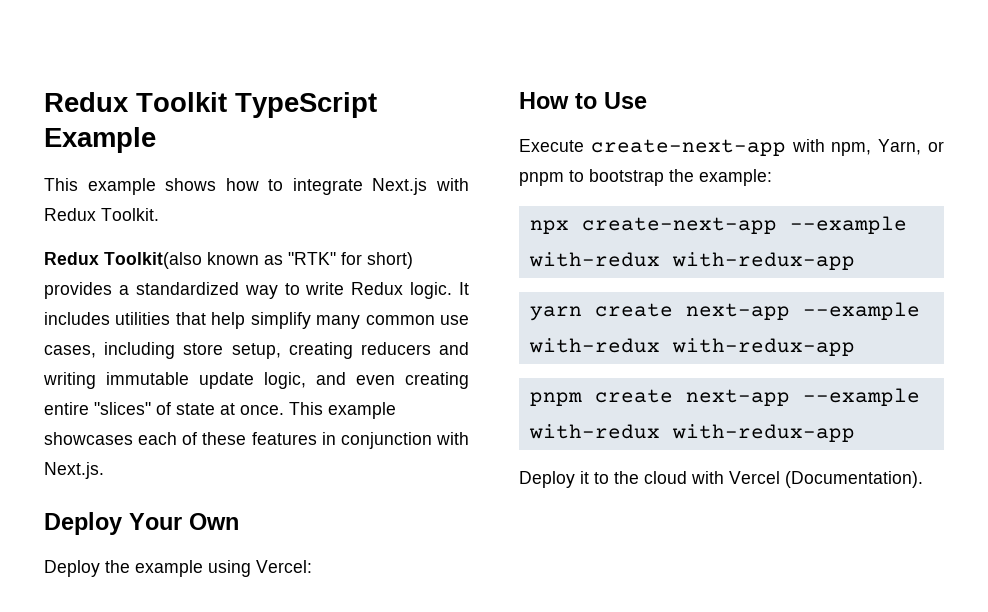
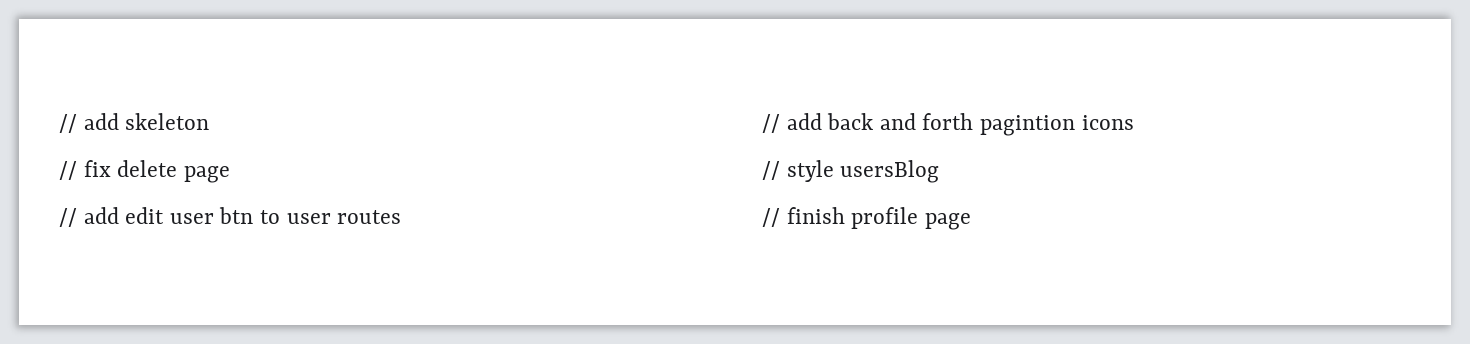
- Redux Toolkit TypeScript Example
- This example shows how to integrate Next.js with Redux Toolkit.
- Redux Toolkit(also known as "RTK" for short) provides a standardized way to write Redux logic. It includes utilities that help simplify many common use cases, including store setup, creating reducers and writing immutable update logic, and even creating entire "slices" of state at once. This example showcases each of these features in conjunction with Next.js.
- Deploy Your Own
- Deploy the example using Vercel:
- How to Use
- Execute create-next-app with npm, Yarn, or pnpm to bootstrap the example:
- npx create-next-app --example with-redux with-redux-app
- yarn create next-app --example with-redux with-redux-app
- pnpm create next-app --example with-redux with-redux-app
- Deploy it to the cloud with Vercel (Documentation).
+ // add skeleton
+ // fix delete page
+ // add edit user btn to user routes
+ // add back and forth pagintion icons
+ // style usersBlog
+ // finish profile page

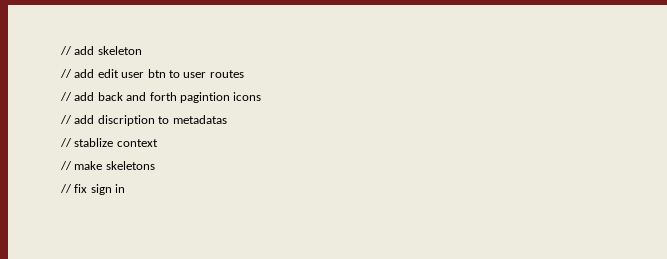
- // fix delete page
- // style usersBlog
- // finish profile page
+ // add discription to metadatas
+ // stablize context
+ // make skeletons
+ // fix sign in

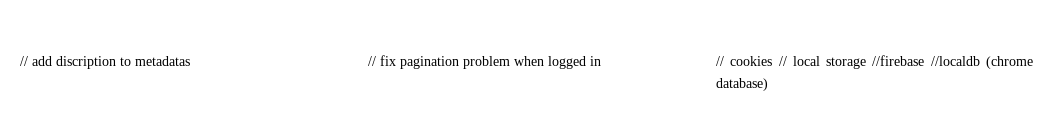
- // add skeleton
- // add edit user btn to user routes
- // add back and forth pagintion icons
  // add discription to metadatas
- // stablize context
- // make skeletons
- // fix sign in
+ // fix pagination problem when logged in
+ // cookies // local storage //firebase //localdb (chrome database)

